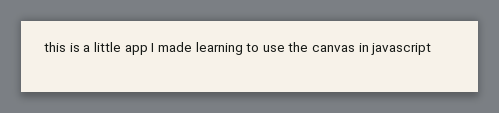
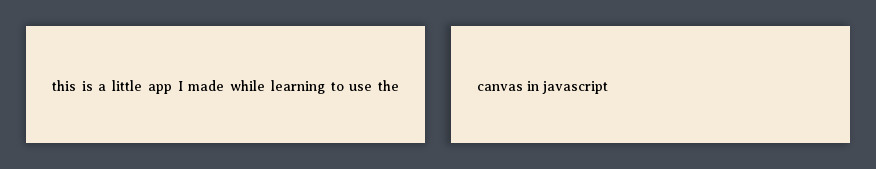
- this is a little app I made learning to use the canvas in javascript
+ this is a little app I made while learning to use the canvas in javascript

